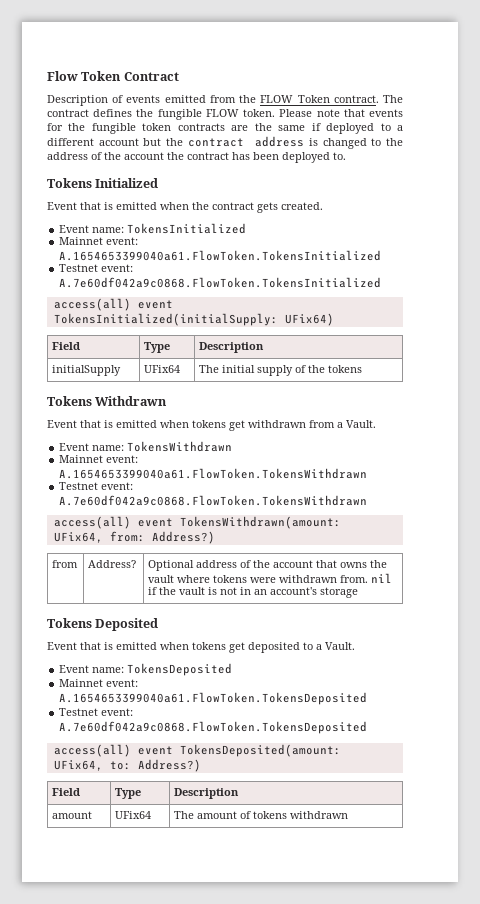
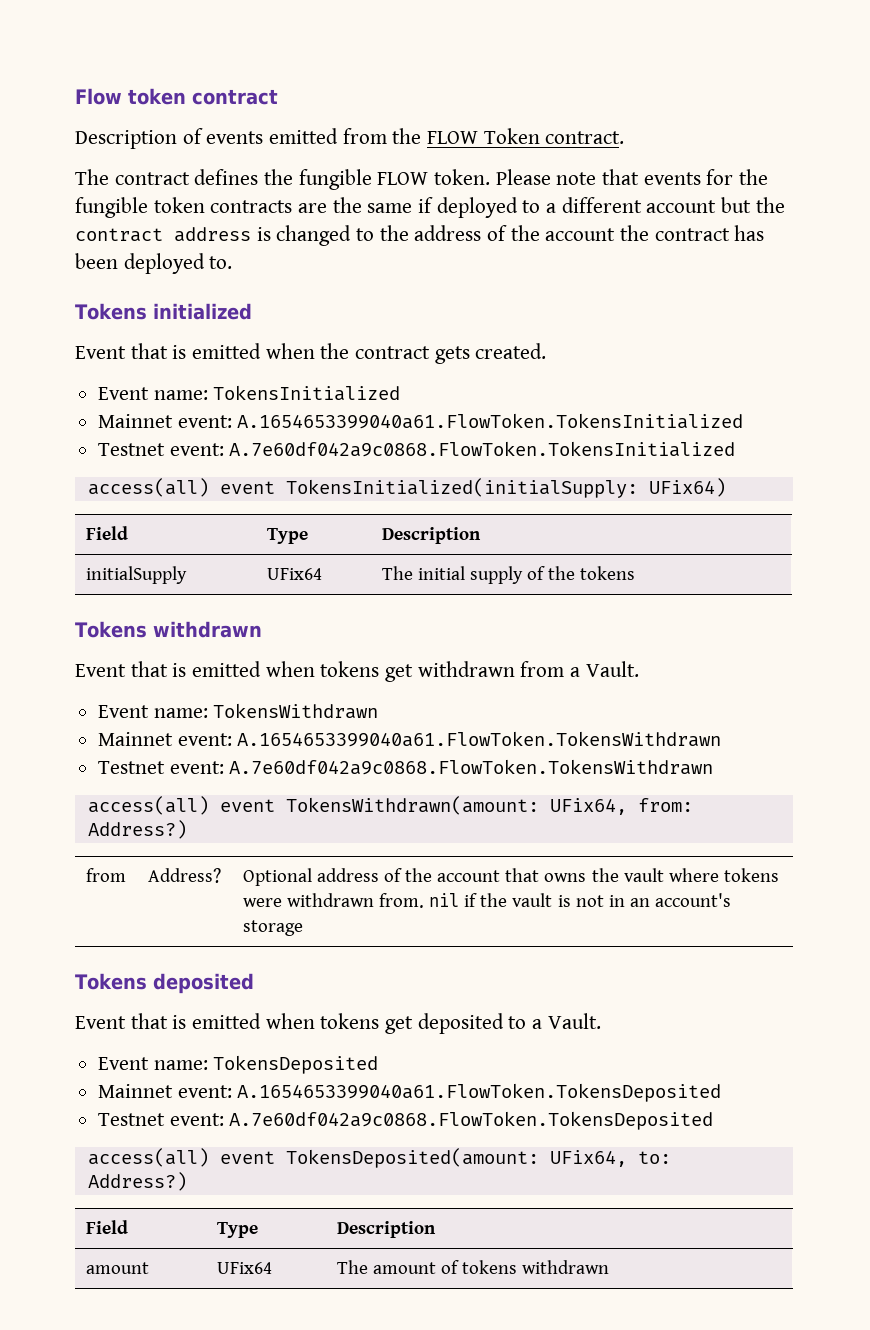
- Flow Token Contract
+ Flow token contract
- Description of events emitted from the FLOW Token contract. The contract defines the fungible FLOW token.
+ Description of events emitted from the FLOW Token contract.
+ The contract defines the fungible FLOW token.
- Tokens Initialized
+ Tokens initialized
- Tokens Withdrawn
+ Tokens withdrawn
- Tokens Deposited
+ Tokens deposited

